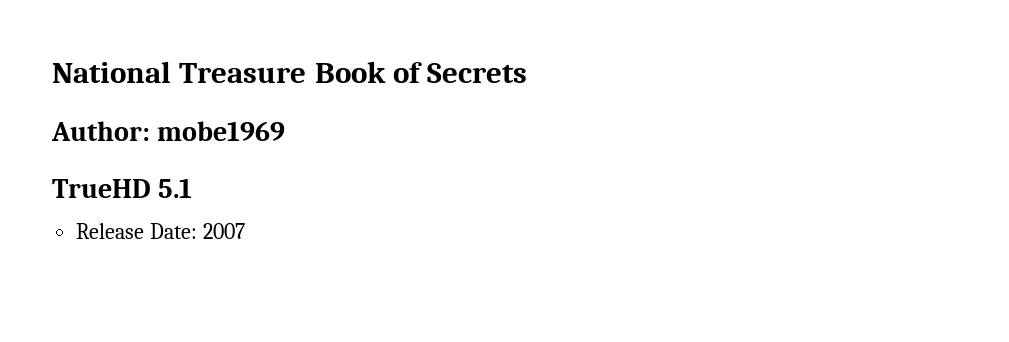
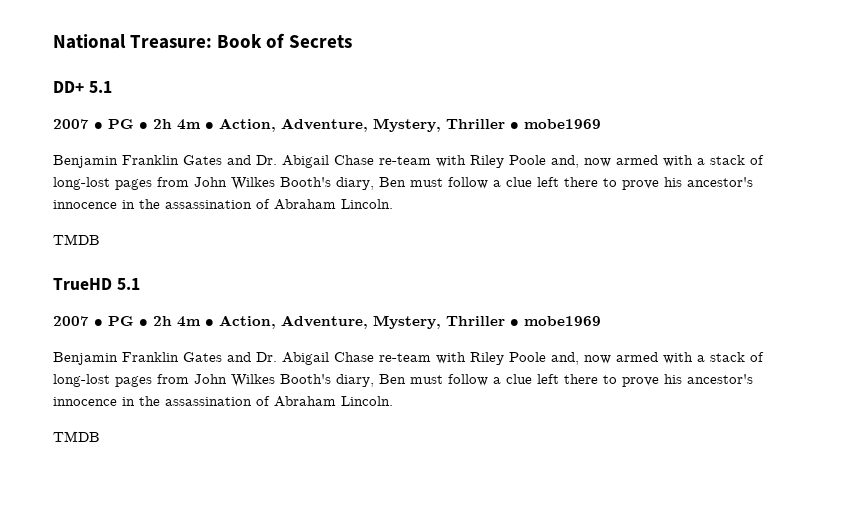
- National Treasure Book of Secrets
+ National Treasure: Book of Secrets
- Author: mobe1969
+ DD+ 5.1
+ 2007 • PG • 2h 4m • Action, Adventure, Mystery, Thriller • mobe1969
+ Benjamin Franklin Gates and Dr. Abigail Chase re-team with Riley Poole and, now armed with a stack of long-lost pages from John Wilkes Booth's diary, Ben must follow a clue left there to prove his ancestor's innocence in the assassination of Abraham Lincoln.
+ TMDB
  TrueHD 5.1
- Release Date: 2007
+ 2007 • PG • 2h 4m • Action, Adventure, Mystery, Thriller • mobe1969
+ Benjamin Franklin Gates and Dr. Abigail Chase re-team with Riley Poole and, now armed with a stack of long-lost pages from John Wilkes Booth's diary, Ben must follow a clue left there to prove his ancestor's innocence in the assassination of Abraham Lincoln.
+ TMDB

